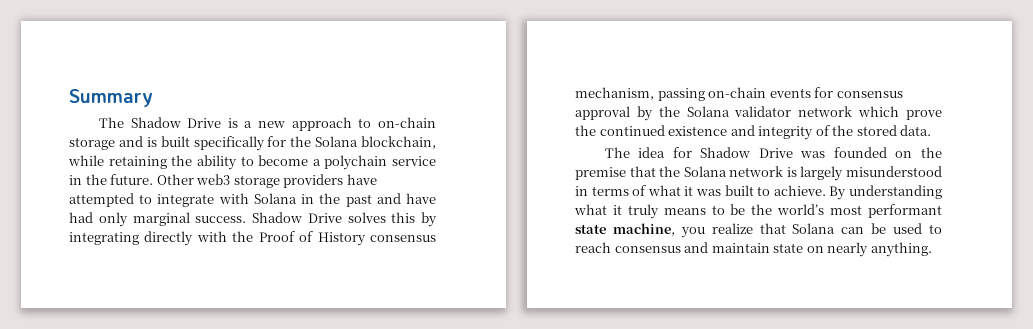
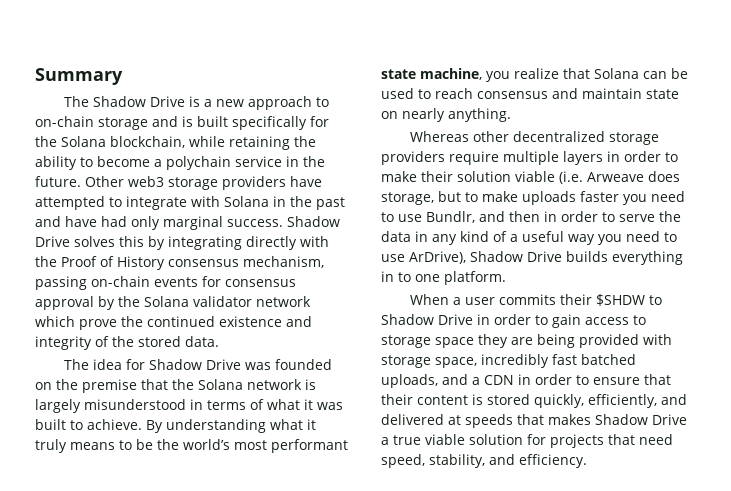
+ Whereas other decentralized storage providers require multiple layers in order to make their solution viable (i.e. Arweave does storage, but to make uploads faster you need to use Bundlr, and then in order to serve the data in any kind of a useful way you need to use ArDrive), Shadow Drive builds everything in to one platform.
+ When a user commits their $SHDW to Shadow Drive in order to gain access to storage space they are being provided with storage space, incredibly fast batched uploads, and a CDN in order to ensure that their content is stored quickly, efficiently, and delivered at speeds that makes Shadow Drive a true viable solution for projects that need speed, stability, and efficiency.

